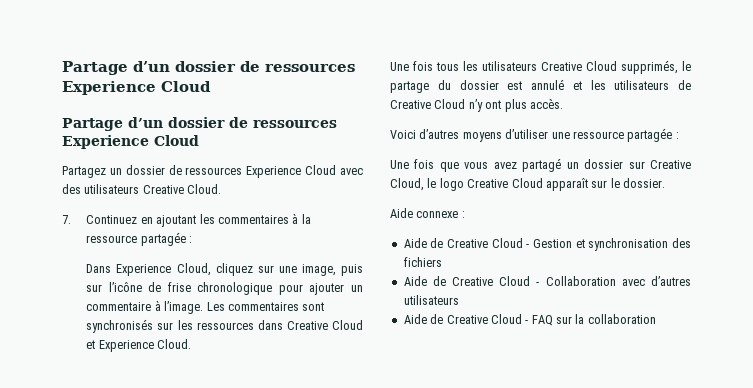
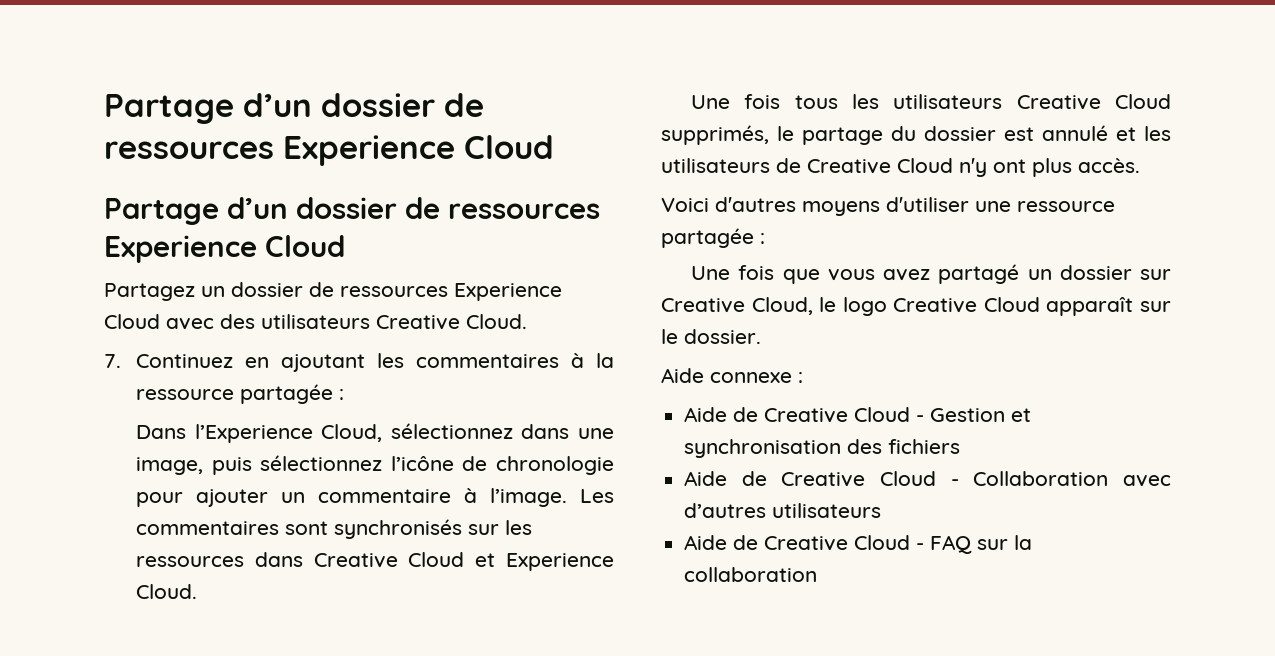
- Dans Experience Cloud, cliquez sur une image, puis sur l’icône de frise chronologique pour ajouter un commentaire à l’image.
+ Dans l’Experience Cloud, sélectionnez dans une image, puis sélectionnez l’icône de chronologie pour ajouter un commentaire à l’image.

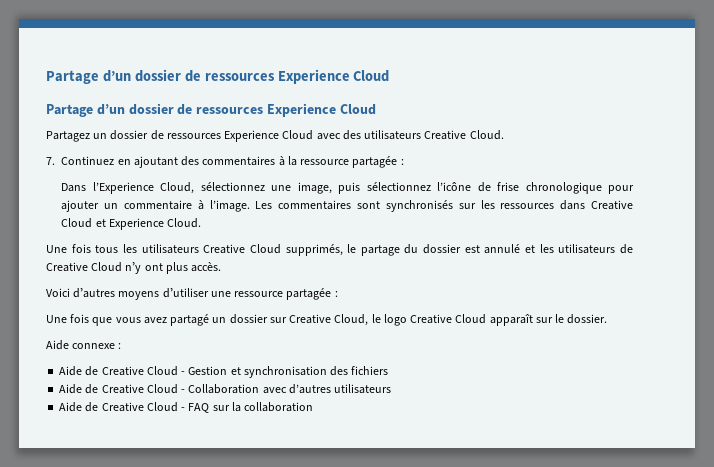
- 7. Continuez en ajoutant les commentaires à la ressource partagée :
+ 7. Continuez en ajoutant des commentaires à la ressource partagée :
- Dans l’Experience Cloud, sélectionnez dans une image, puis sélectionnez l’icône de chronologie pour ajouter un commentaire à l’image.
+ Dans l’Experience Cloud, sélectionnez une image, puis sélectionnez l’icône de frise chronologique pour ajouter un commentaire à l’image.

